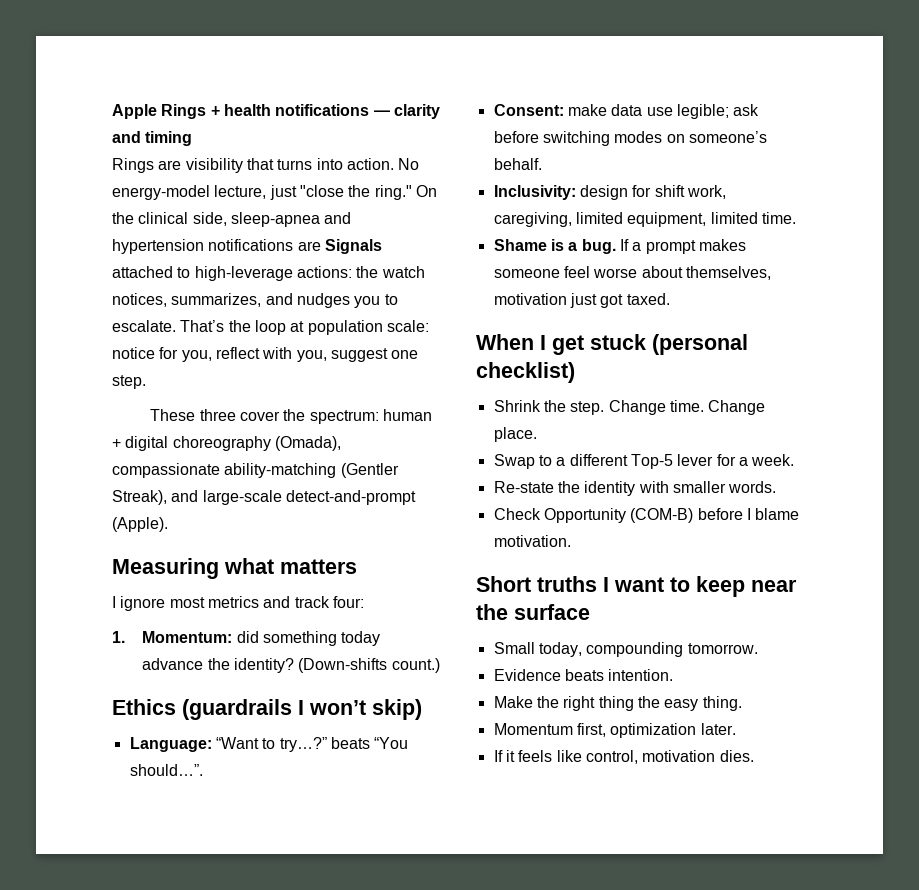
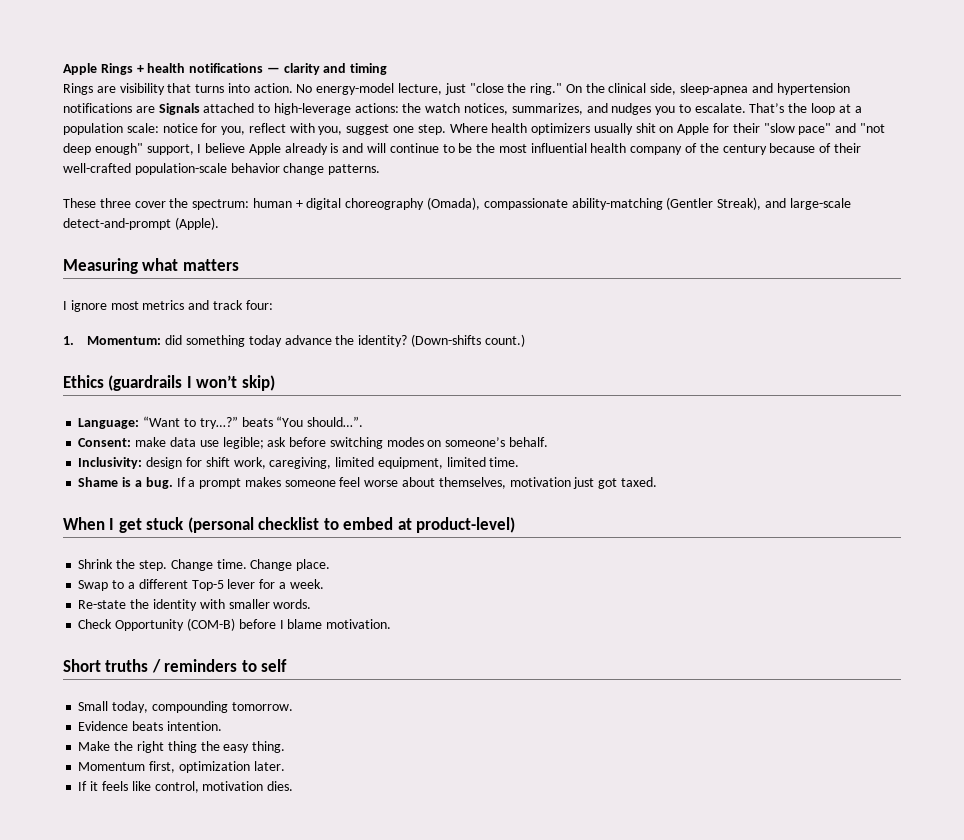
- That’s the loop at population scale: notice for you, reflect with you, suggest one step.
+ That’s the loop at a population scale: notice for you, reflect with you, suggest one step. Where health optimizers usually shit on Apple for their "slow pace" and "not deep enough" support, I believe Apple already is and will continue to be the most influential health company of the century because of their well-crafted population-scale behavior change patterns.
- When I get stuck (personal checklist)
+ When I get stuck (personal checklist to embed at product-level)
- Short truths I want to keep near the surface
+ Short truths / reminders to self

